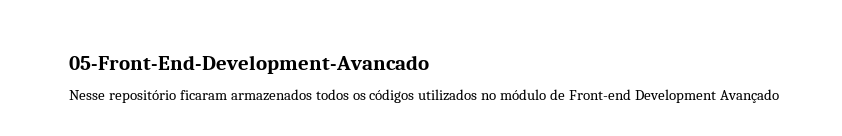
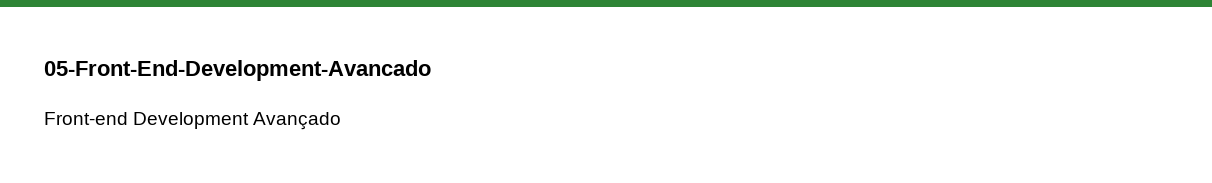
- Nesse repositório ficaram armazenados todos os códigos utilizados no módulo de Front-end Development Avançado
+ Front-end Development Avançado

